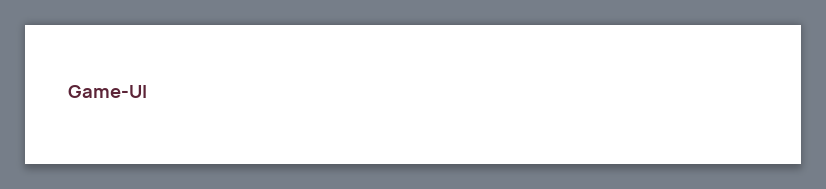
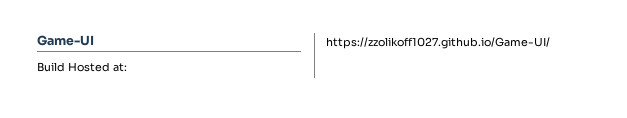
+ Build Hosted at: https://zzolikoff1027.github.io/Game-UI/

